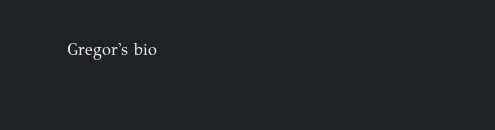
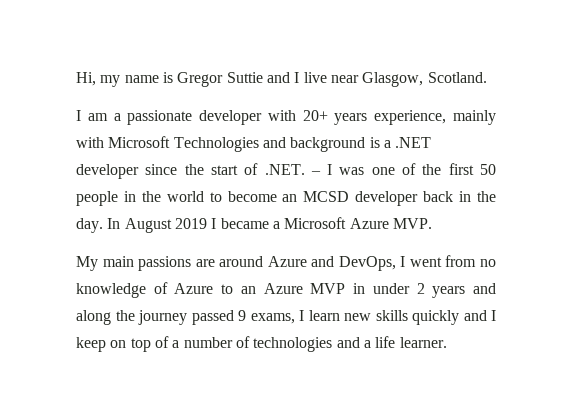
- Gregor's bio
+ Hi, my name is Gregor Suttie and I live near Glasgow, Scotland.
+ I am a passionate developer with 20+ years experience, mainly with Microsoft Technologies and background is a .NET developer since the start of .NET. – I was one of the first 50 people in the world to become an MCSD developer back in the day. In August 2019 I became a Microsoft Azure MVP.
+ My main passions are around Azure and DevOps, I went from no knowledge of Azure to an Azure MVP in under 2 years and along the journey passed 9 exams, I learn new skills quickly and I keep on top of a number of technologies and a life learner.

